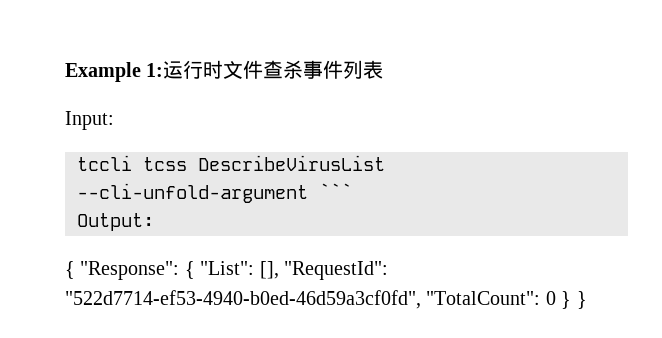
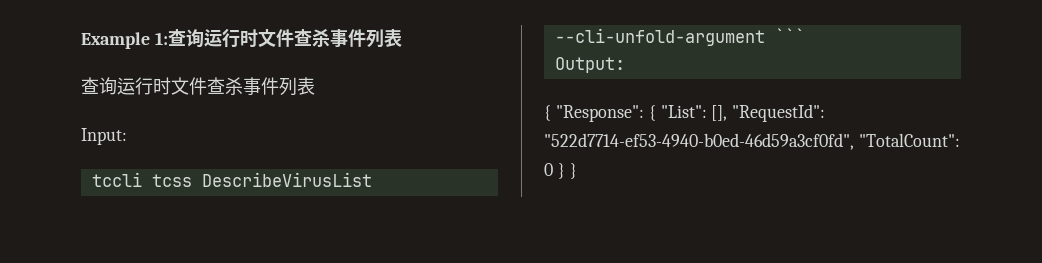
- Example 1:运行时文件查杀事件列表
+ Example 1:查询运行时文件查杀事件列表
+ 查询运行时文件查杀事件列表

